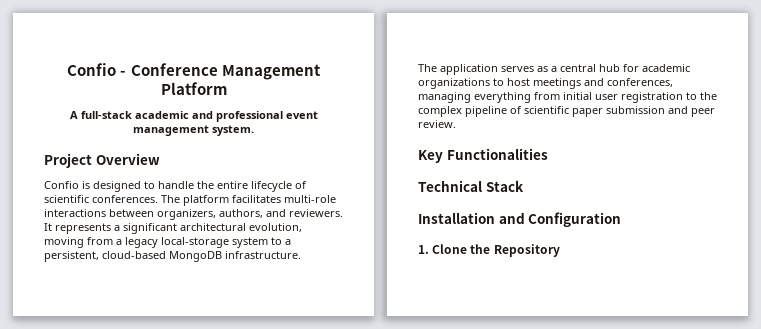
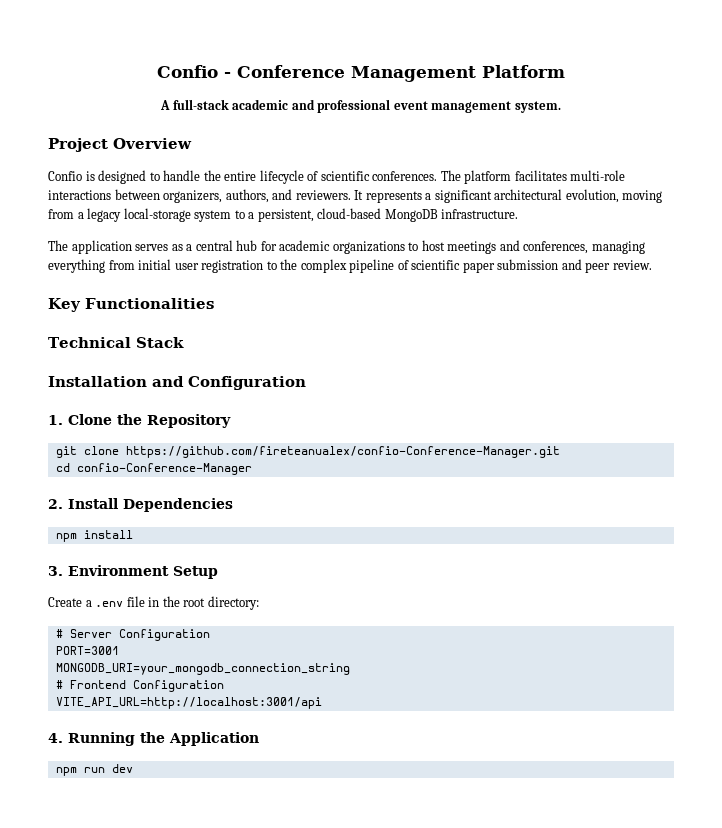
+ git clone https://github.com/fireteanualex/confio-Conference-Manager.git
+ cd confio-Conference-Manager
+ 2. Install Dependencies
+ npm install
+ 3. Environment Setup
+ Create a .env file in the root directory:
+ # Server Configuration
+ PORT=3001
+ MONGODB_URI=your_mongodb_connection_string
+ # Frontend Configuration
+ VITE_API_URL=http://localhost:3001/api
+ 4. Running the Application
+ npm run dev

